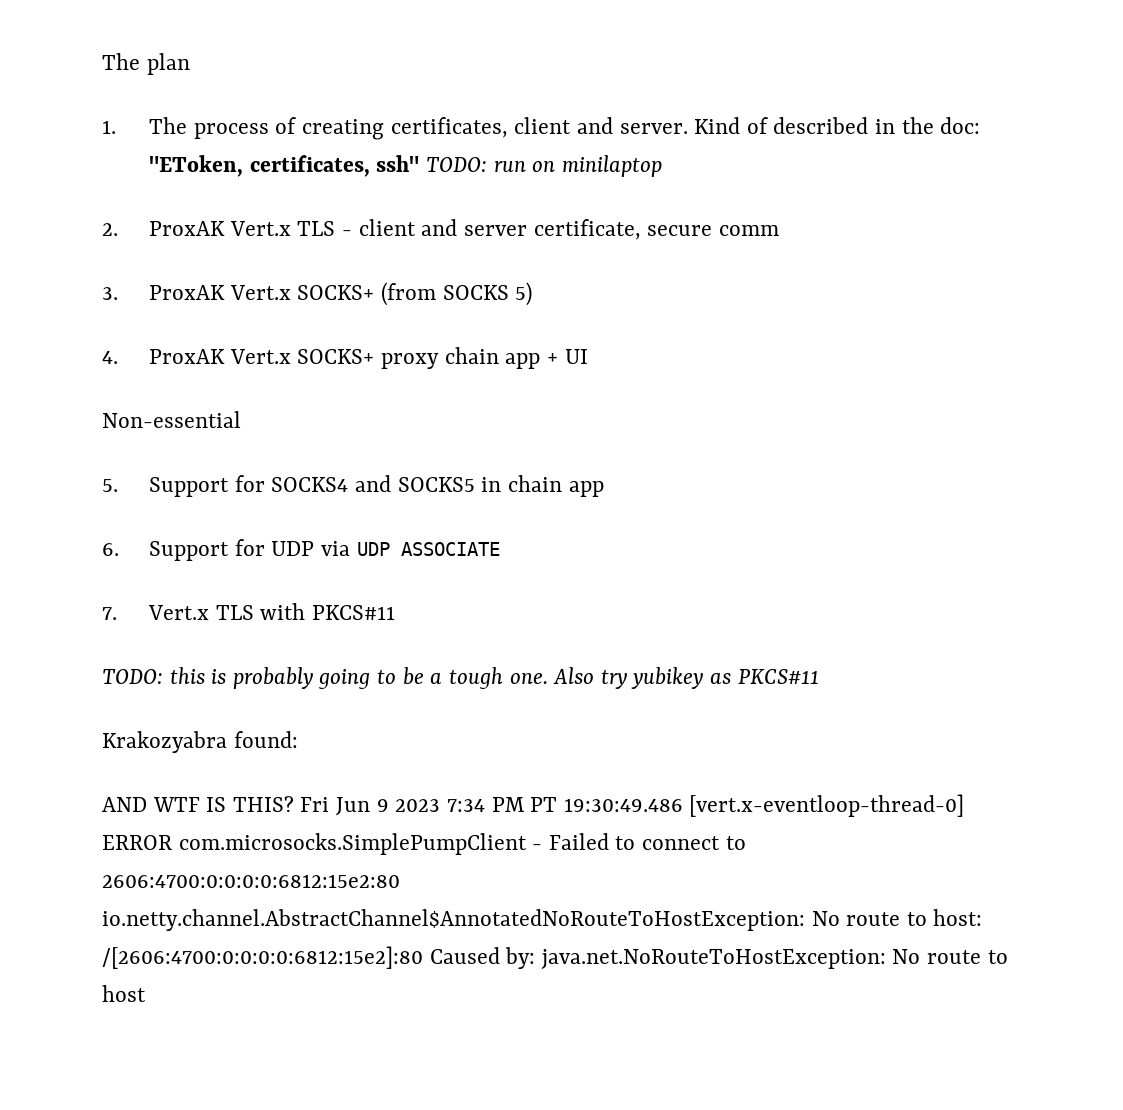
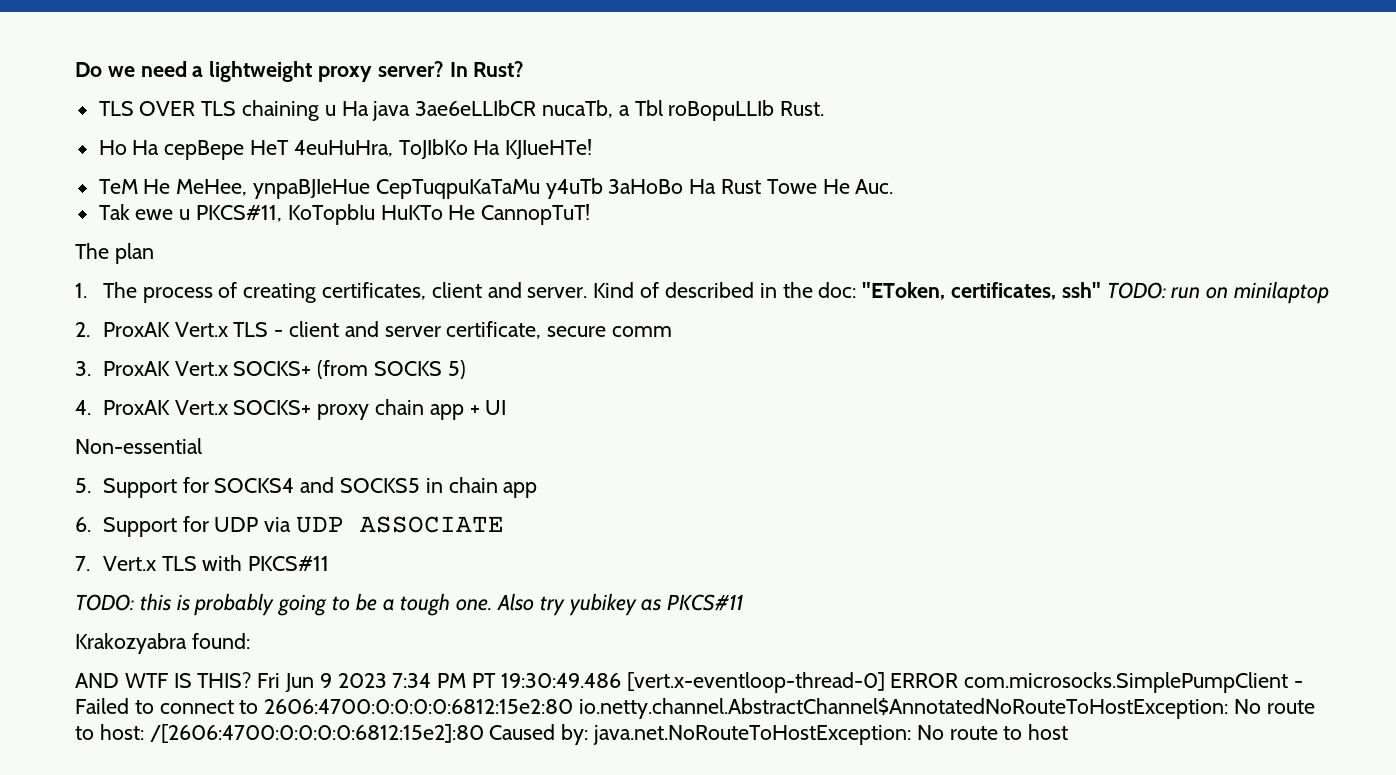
+ Do we need a lightweight proxy server? In Rust?
+ TLS OVER TLS chaining u Ha java 3ae6eLLIbCR nucaTb, a Tbl roBopuLLIb Rust.
+ Ho Ha cepBepe HeT 4euHuHra, ToJIbKo Ha KJIueHTe!
+ TeM He MeHee, ynpaBJIeHue CepTuqpuKaTaMu y4uTb 3aHoBo Ha Rust Towe He Auc.
+ Tak ewe u PKCS#11, KoTopbIu HuKTo He CannopTuT!

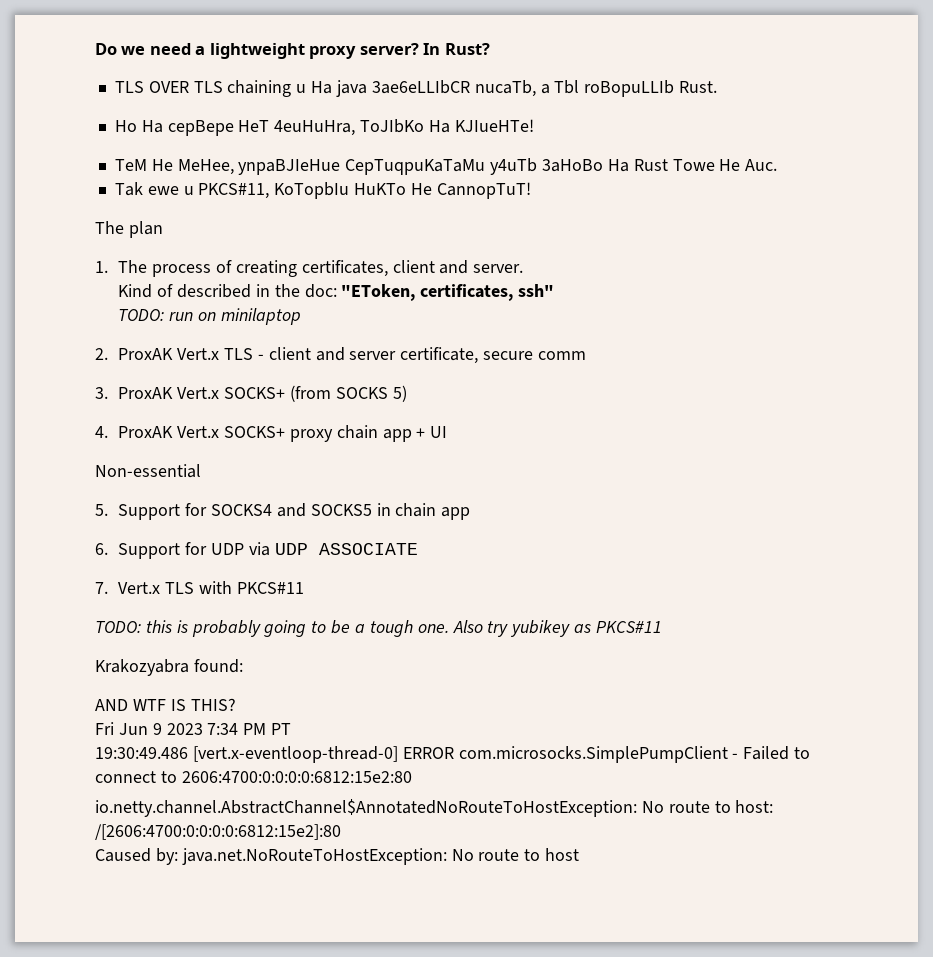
- 1. The process of creating certificates, client and server. Kind of described in the doc: "EToken, certificates, ssh" TODO: run on minilaptop
+ 1. The process of creating certificates, client and server.
+ Kind of described in the doc: "EToken, certificates, ssh"
+ TODO: run on minilaptop
- AND WTF IS THIS? Fri Jun 9 2023 7:34 PM PT 19:30:49.486 [vert.x-eventloop-thread-0] ERROR com.microsocks.SimplePumpClient - Failed to connect to 2606:4700:0:0:0:0:6812:15e2:80 io.netty.channel.AbstractChannel$AnnotatedNoRouteToHostException: No route to host: /[2606:4700:0:0:0:0:6812:15e2]:80 Caused by: java.net.NoRouteToHostException: No route to host
+ AND WTF IS THIS?
+ Fri Jun 9 2023 7:34 PM PT
+ 19:30:49.486 [vert.x-eventloop-thread-0] ERROR com.microsocks.SimplePumpClient - Failed to connect to 2606:4700:0:0:0:0:6812:15e2:80
+ io.netty.channel.AbstractChannel$AnnotatedNoRouteToHostException: No route to host: /[2606:4700:0:0:0:0:6812:15e2]:80
+ Caused by: java.net.NoRouteToHostException: No route to host

